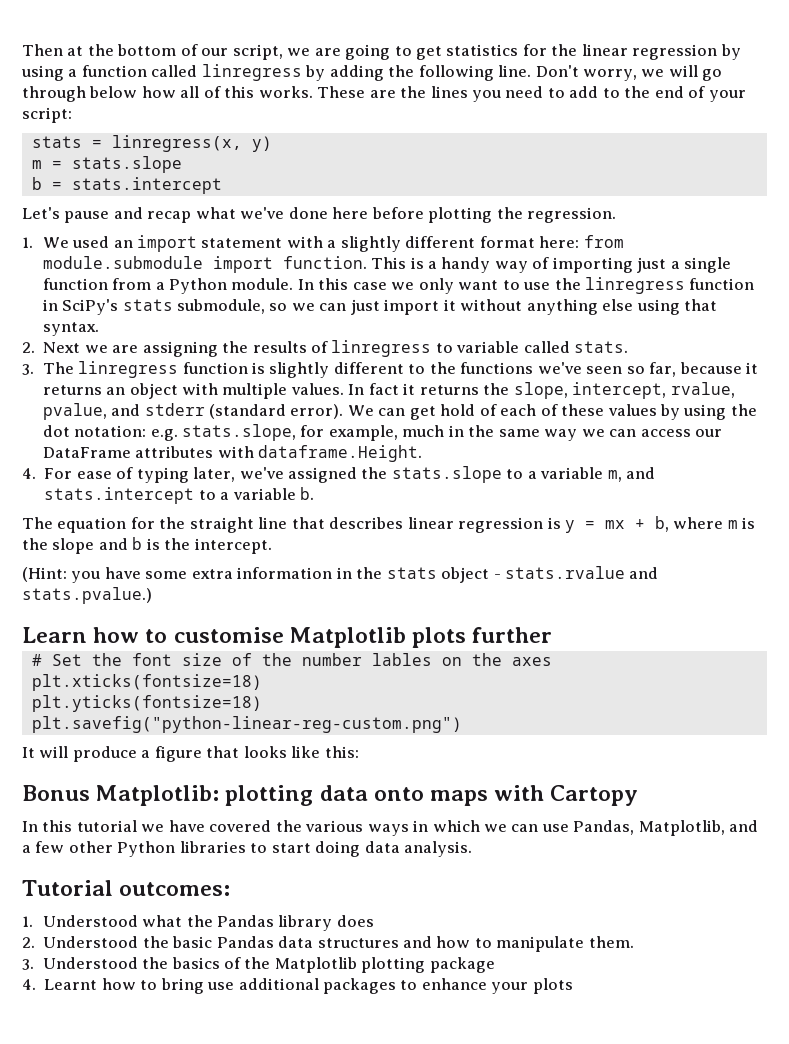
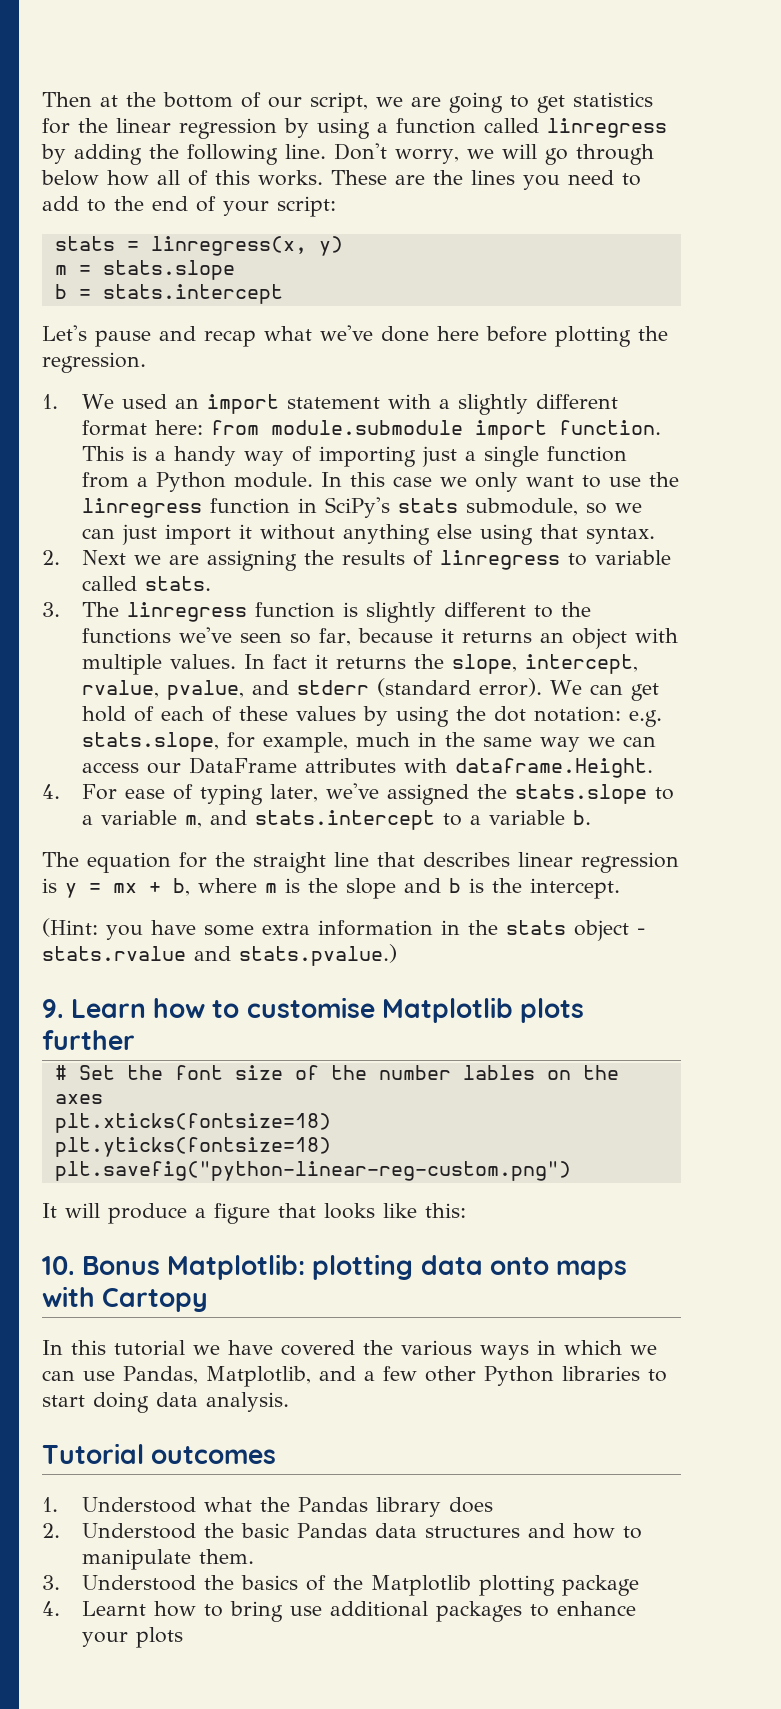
- Learn how to customise Matplotlib plots further
+ 9. Learn how to customise Matplotlib plots further
- Bonus Matplotlib: plotting data onto maps with Cartopy
+ 10. Bonus Matplotlib: plotting data onto maps with Cartopy
- Tutorial outcomes:
+ Tutorial outcomes

